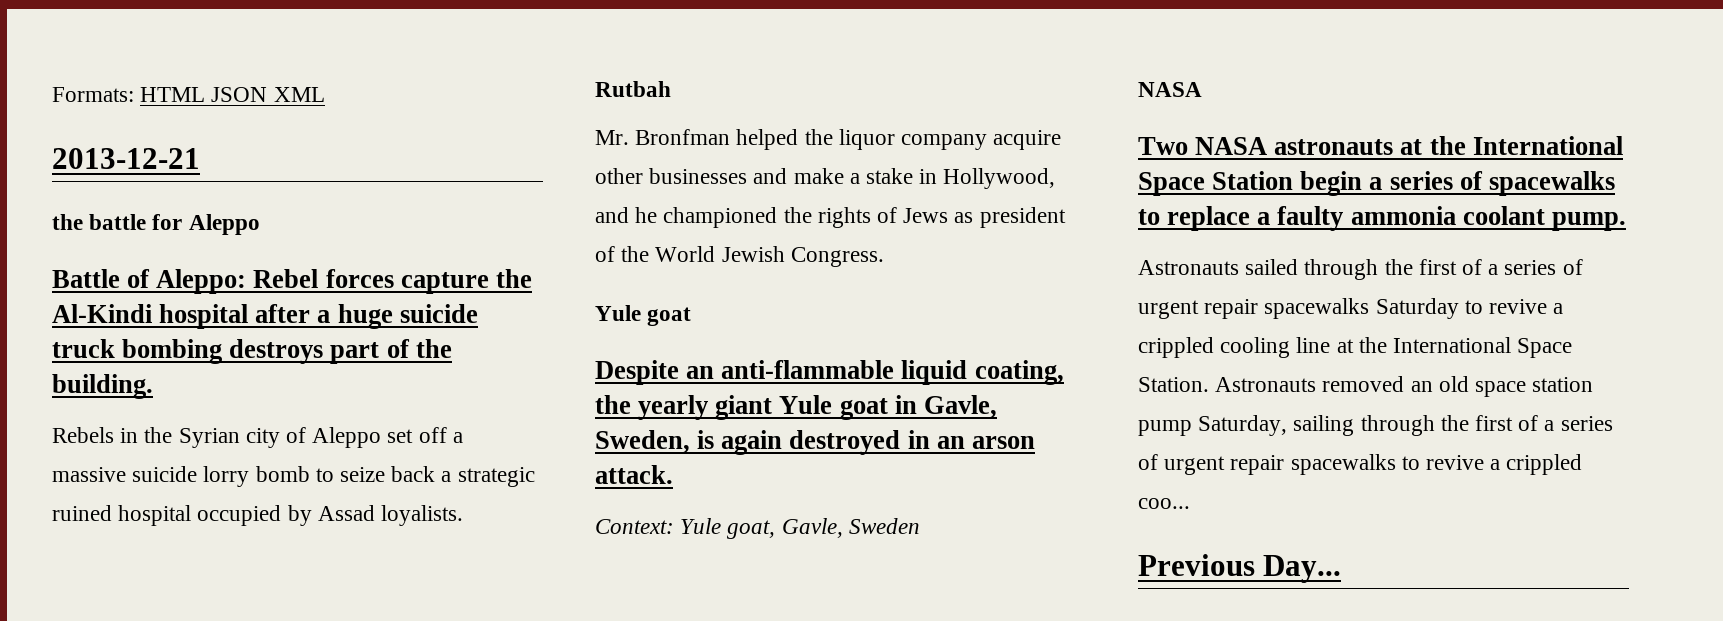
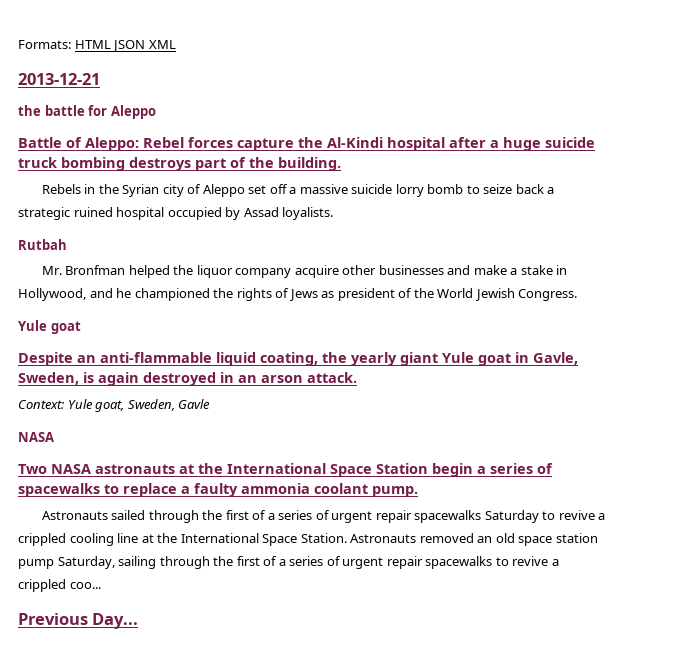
- Context: Yule goat, Gavle, Sweden
+ Context: Yule goat, Sweden, Gavle

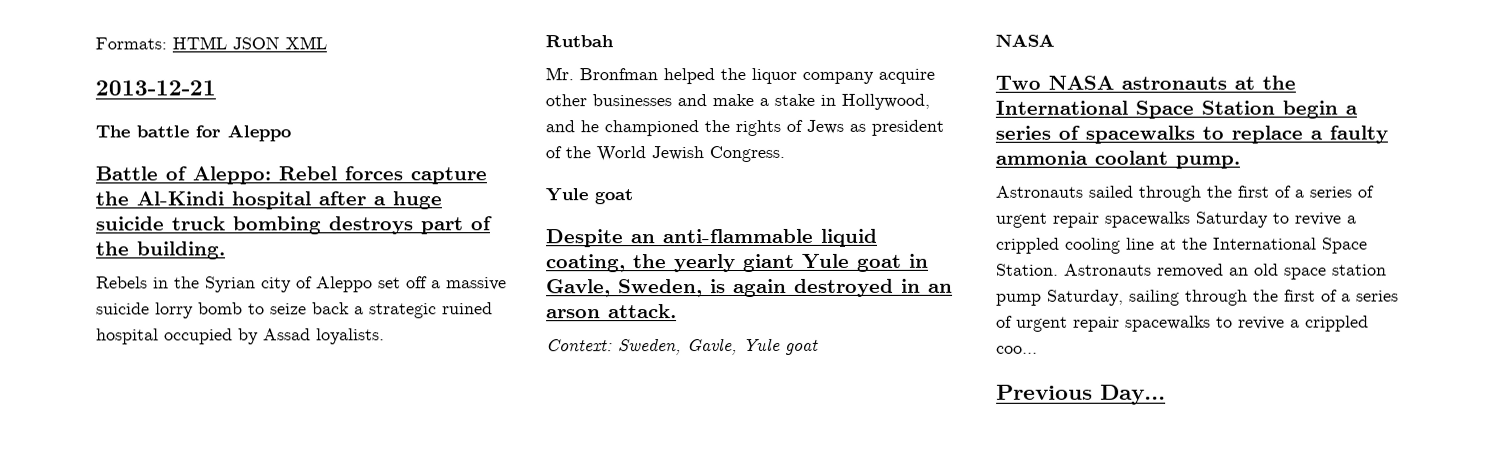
- the battle for Aleppo
+ The battle for Aleppo
- Context: Yule goat, Sweden, Gavle
+ Context: Sweden, Gavle, Yule goat

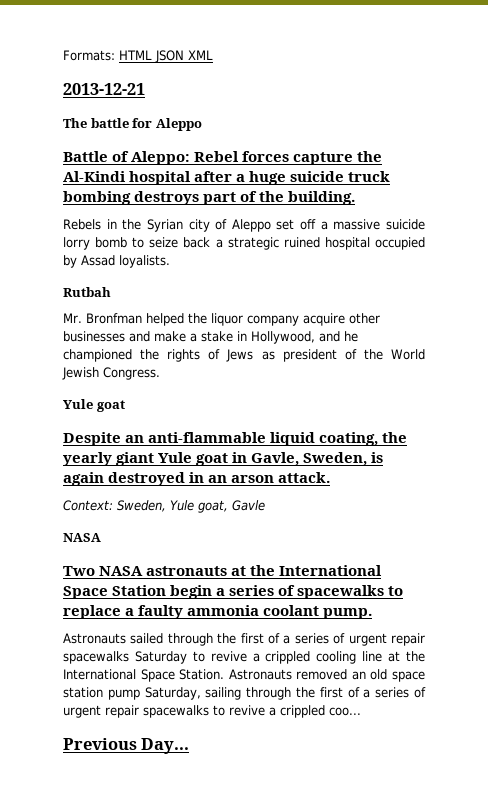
- Context: Sweden, Gavle, Yule goat
+ Context: Sweden, Yule goat, Gavle

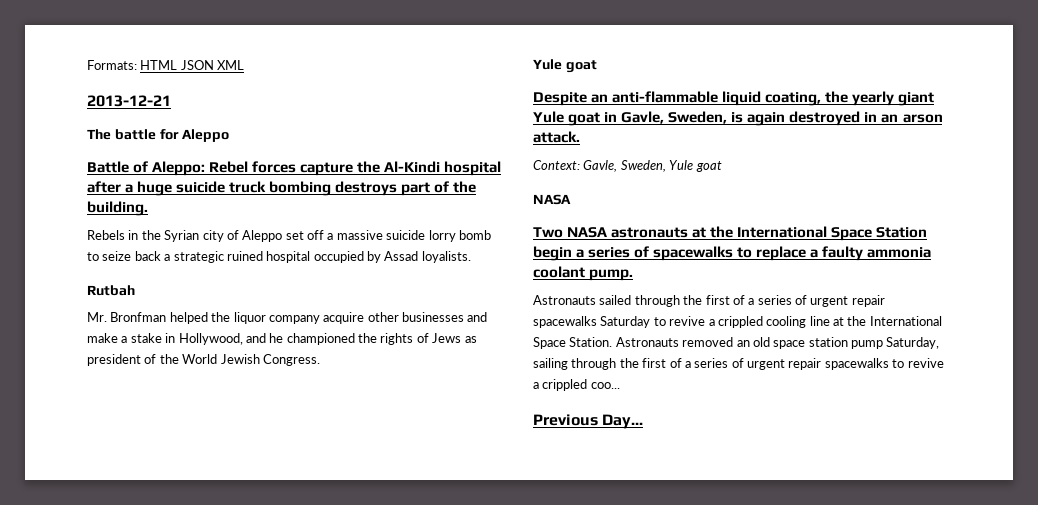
- Context: Sweden, Yule goat, Gavle
+ Context: Gavle, Sweden, Yule goat

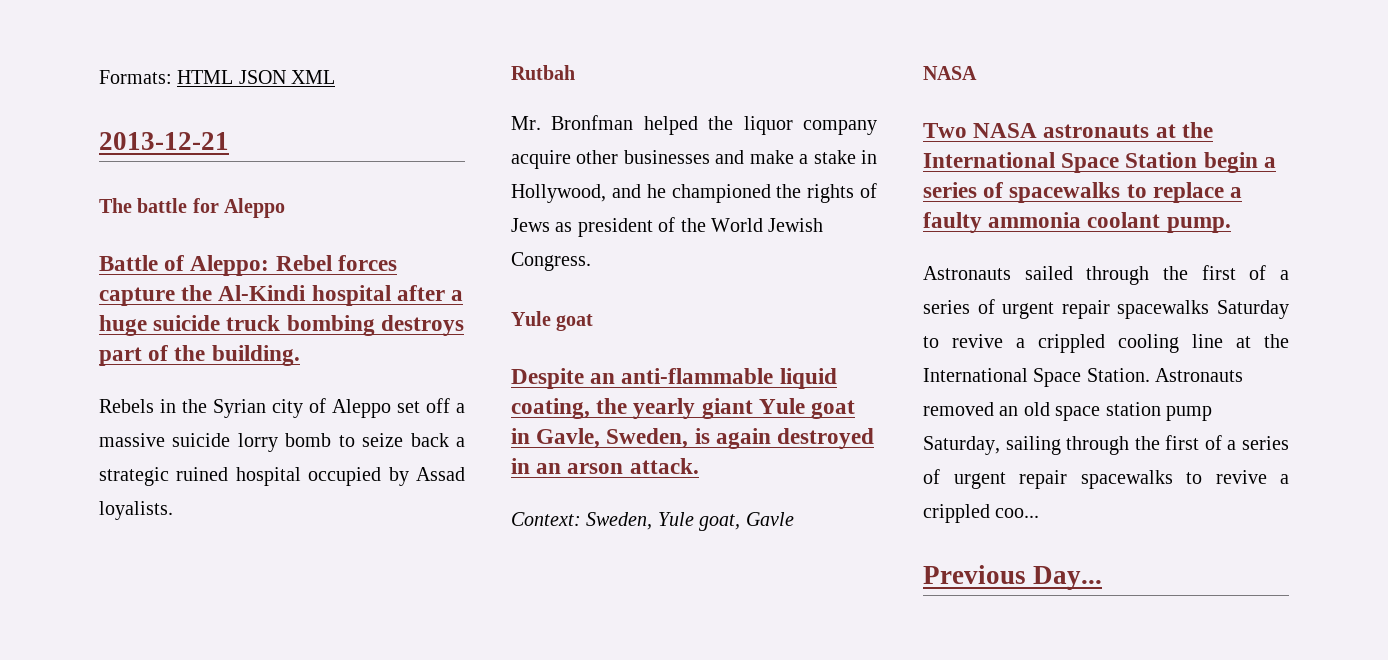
- Context: Gavle, Sweden, Yule goat
+ Context: Sweden, Yule goat, Gavle

